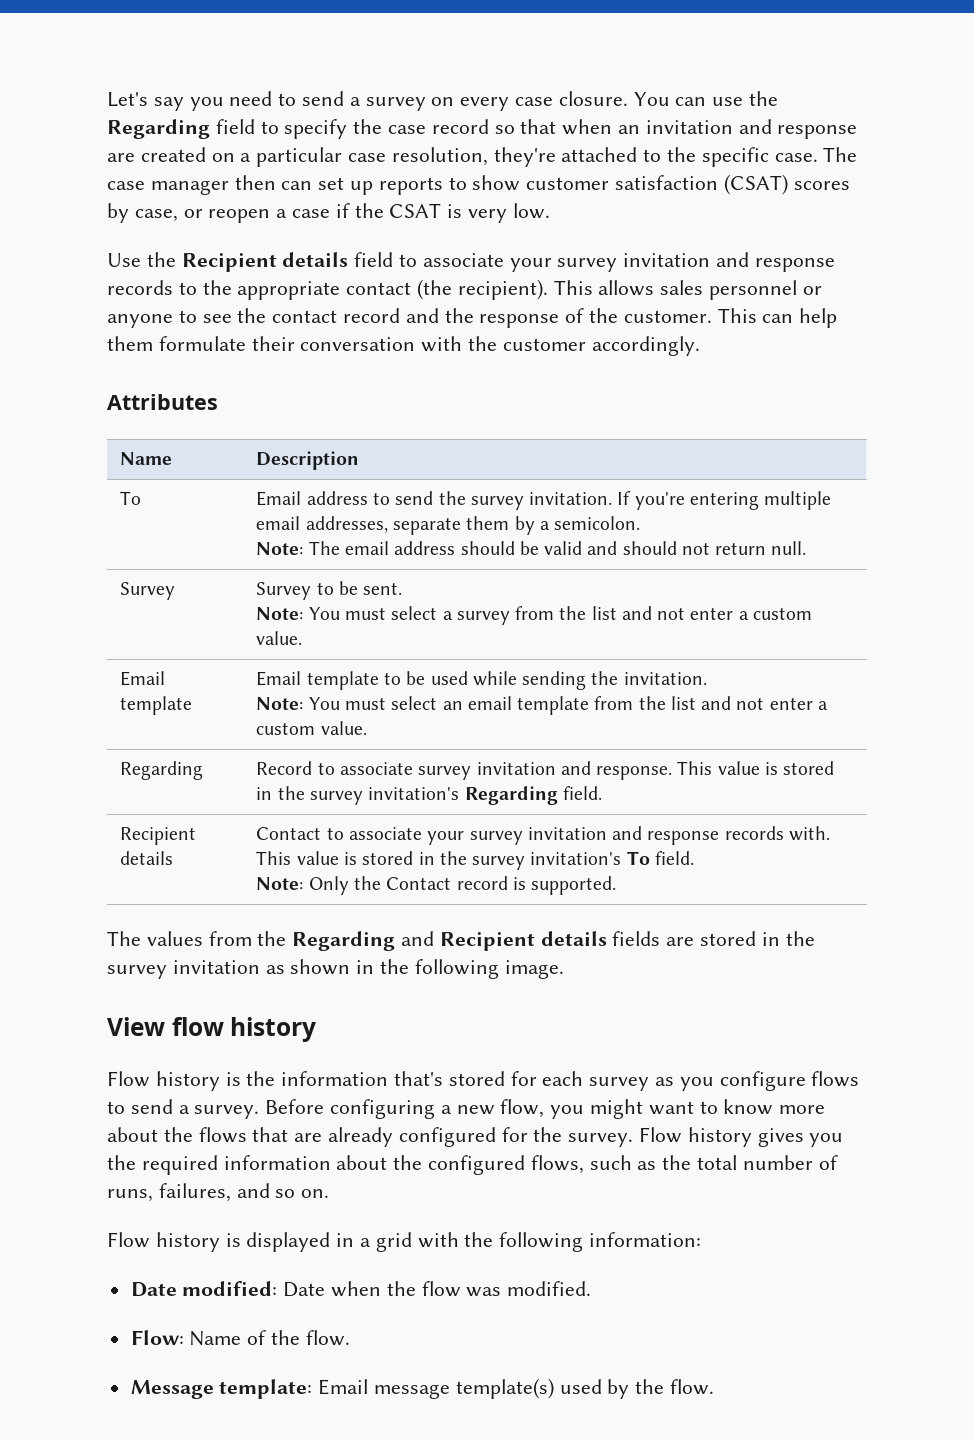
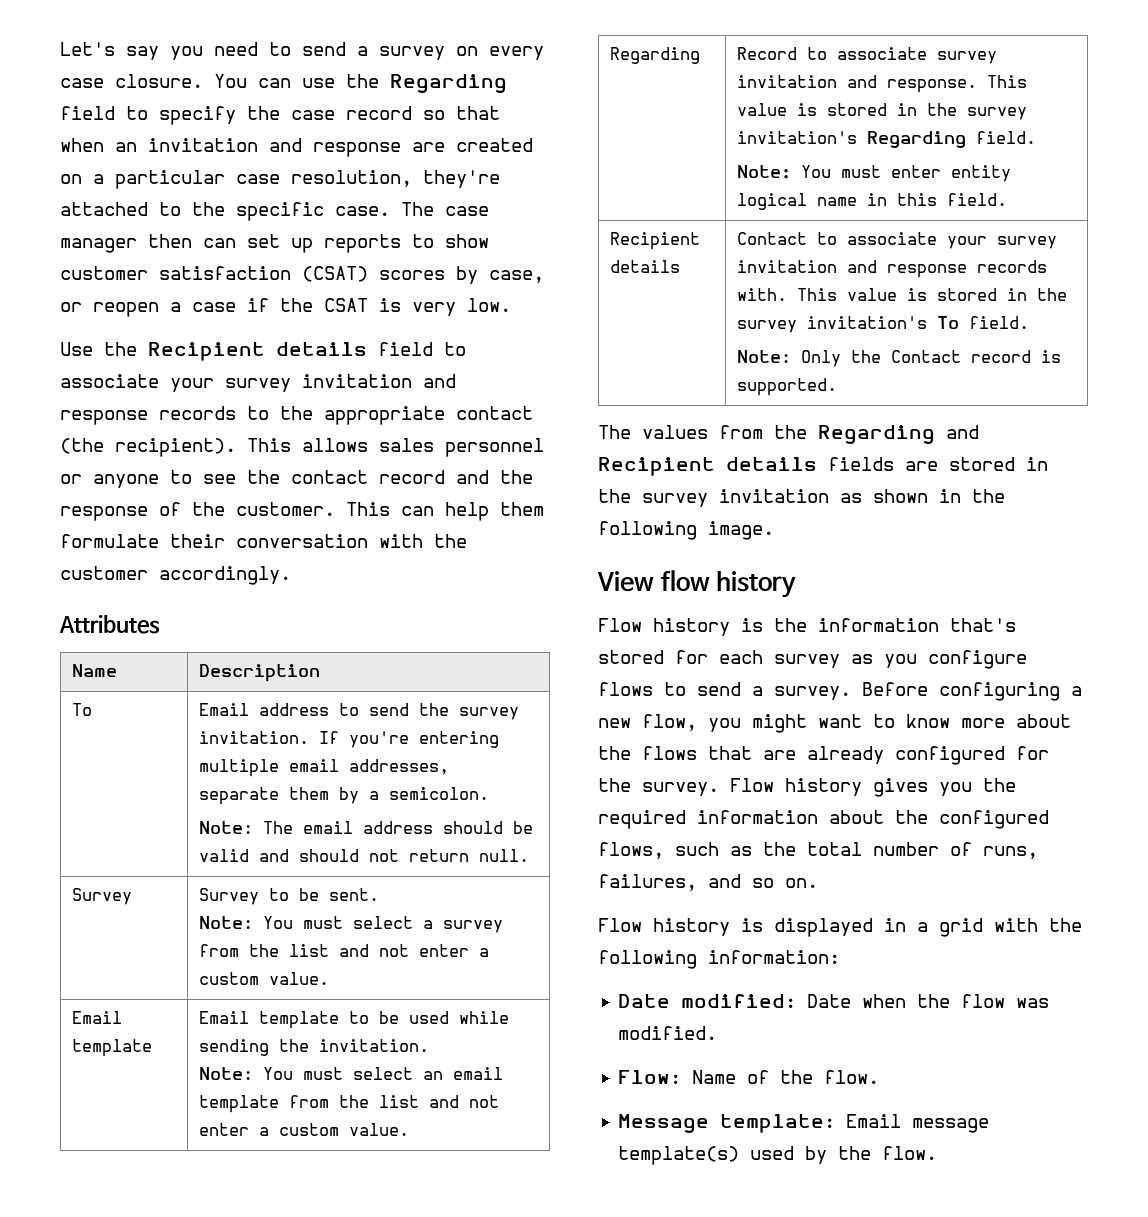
  Regarding | Record to associate survey invitation and response. This value is stored in the survey invitation's Regarding field.
+ Note: You must enter entity logical name in this field.

